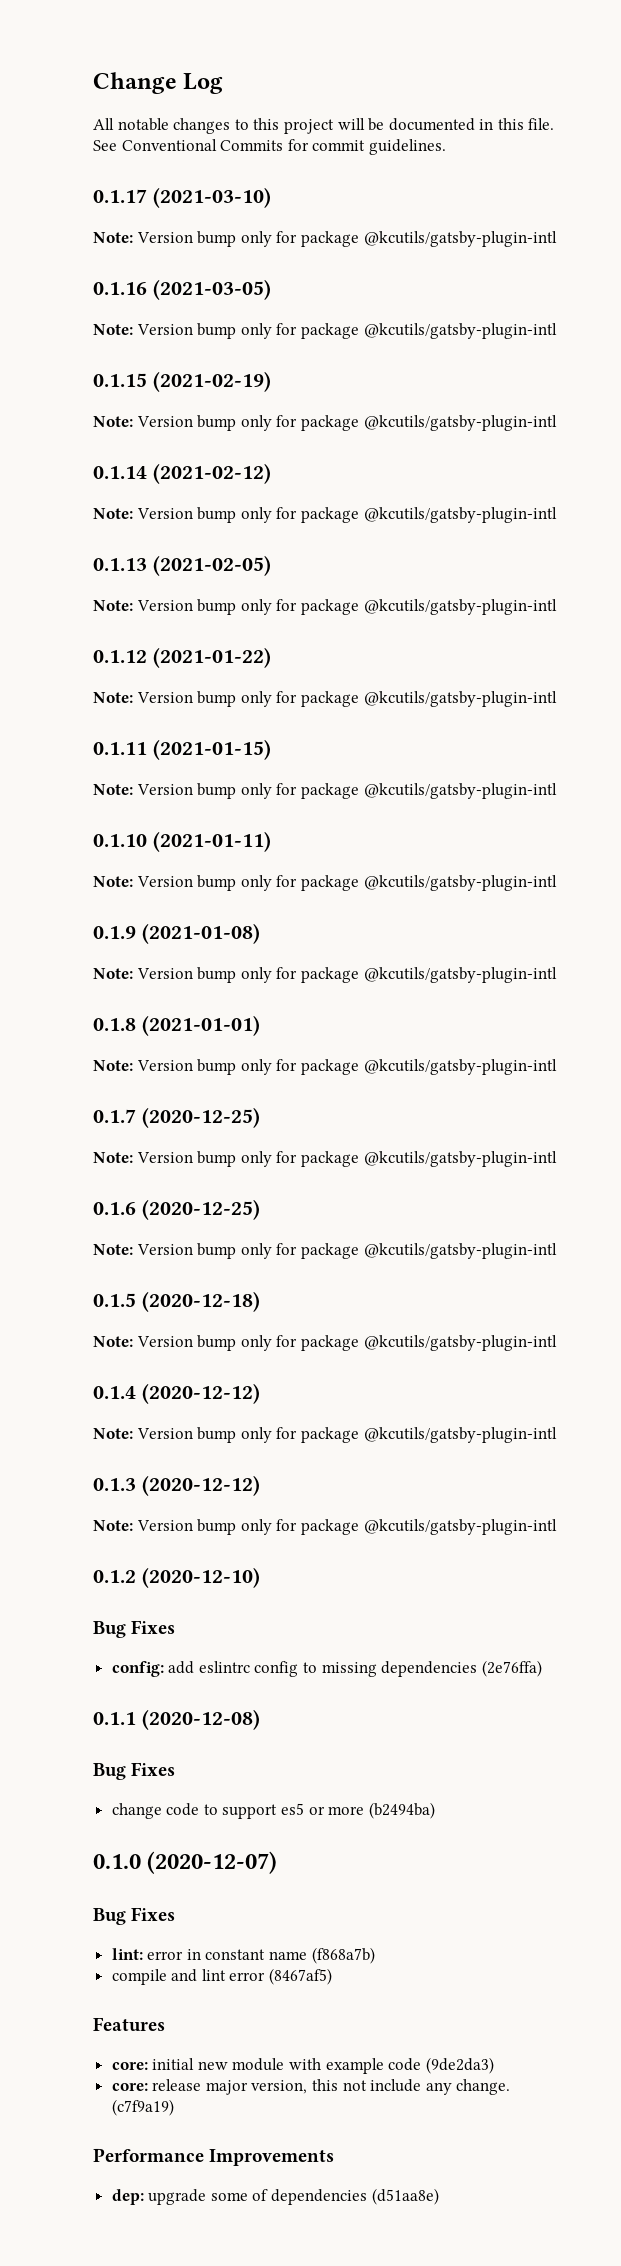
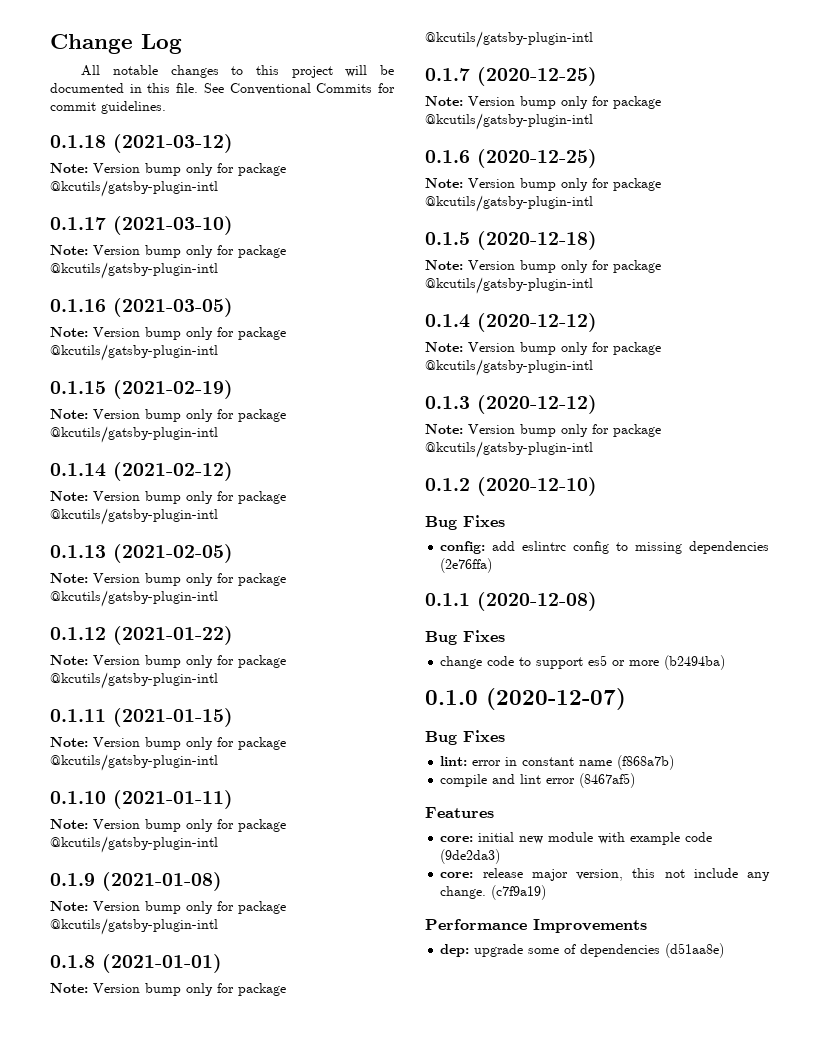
+ 0.1.18 (2021-03-12)
+ Note: Version bump only for package @kcutils/gatsby-plugin-intl

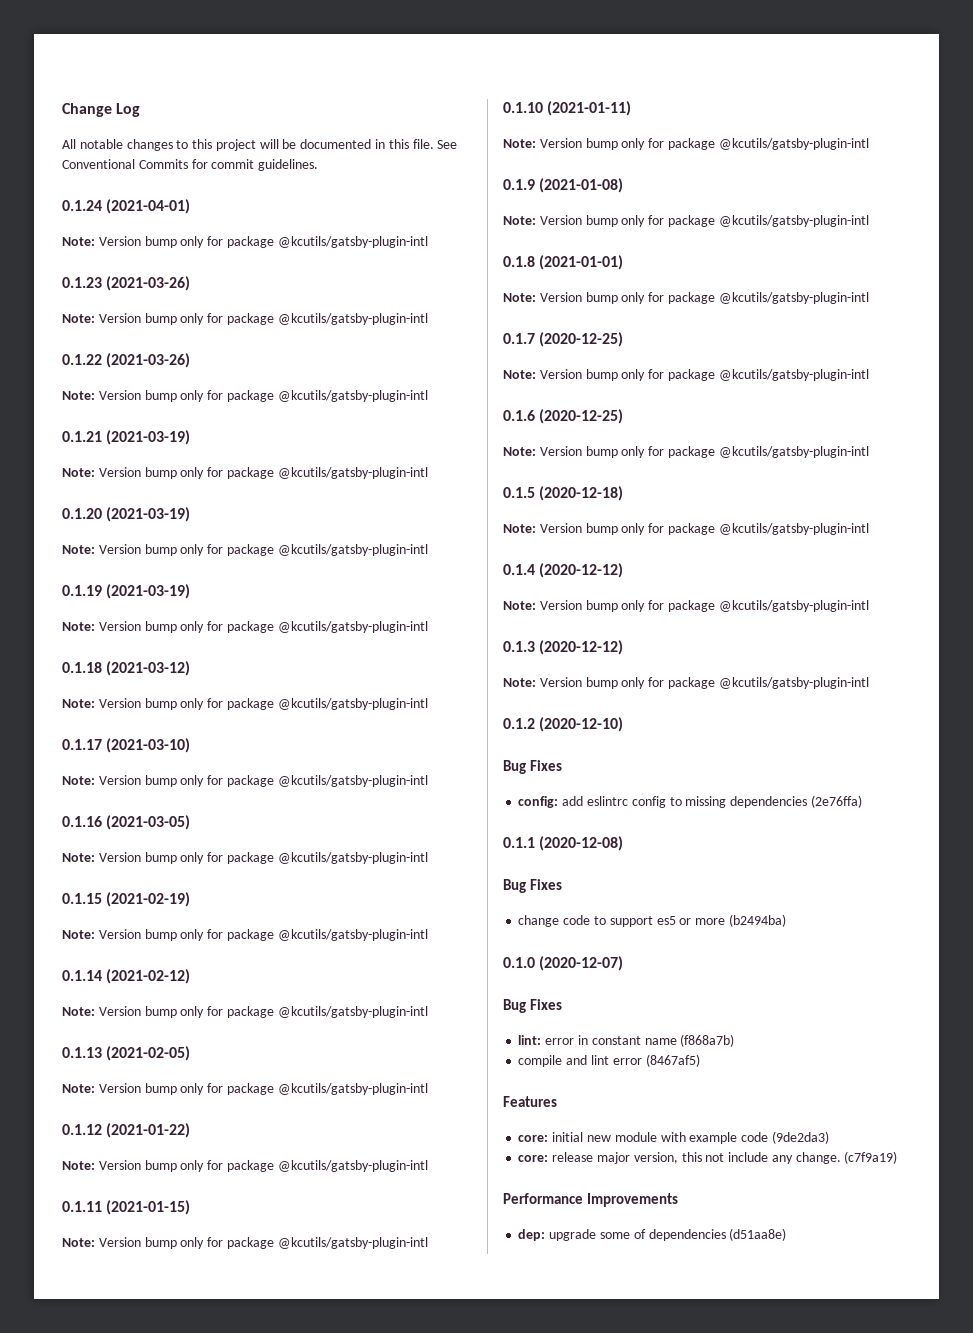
+ 0.1.24 (2021-04-01)
+ Note: Version bump only for package @kcutils/gatsby-plugin-intl
+ 0.1.23 (2021-03-26)
+ Note: Version bump only for package @kcutils/gatsby-plugin-intl
+ 0.1.22 (2021-03-26)
+ Note: Version bump only for package @kcutils/gatsby-plugin-intl
+ 0.1.21 (2021-03-19)
+ Note: Version bump only for package @kcutils/gatsby-plugin-intl
+ 0.1.20 (2021-03-19)
+ Note: Version bump only for package @kcutils/gatsby-plugin-intl
+ 0.1.19 (2021-03-19)
+ Note: Version bump only for package @kcutils/gatsby-plugin-intl

